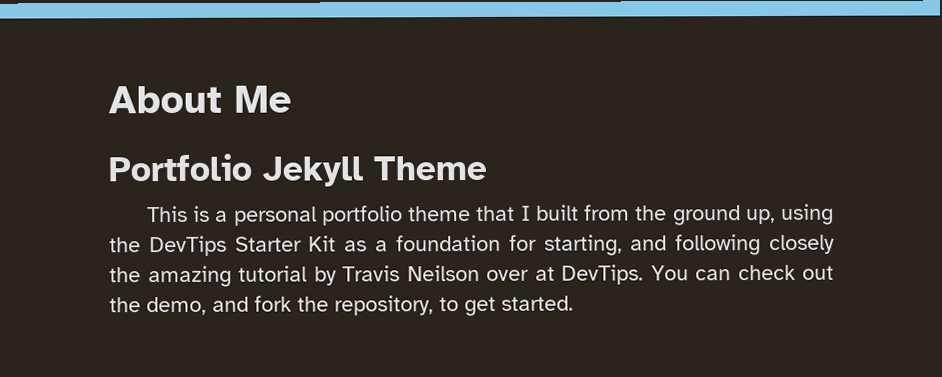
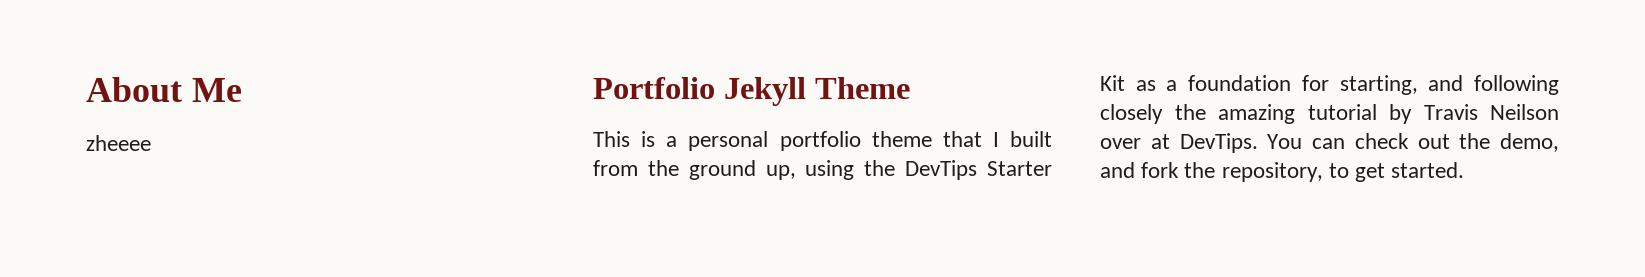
+ zheeee

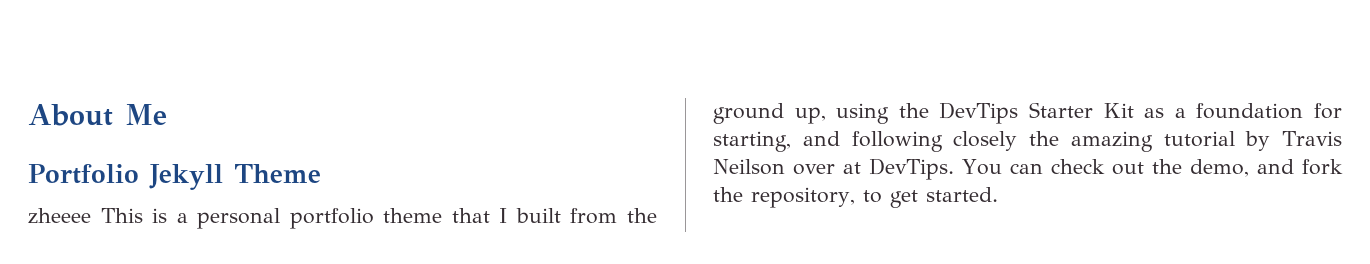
- zheeee
- This is a personal portfolio theme that I built from the ground up, using the DevTips Starter Kit as a foundation for starting, and following closely the amazing tutorial by Travis Neilson over at DevTips.
+ zheeee This is a personal portfolio theme that I built from the ground up, using the DevTips Starter Kit as a foundation for starting, and following closely the amazing tutorial by Travis Neilson over at DevTips.

